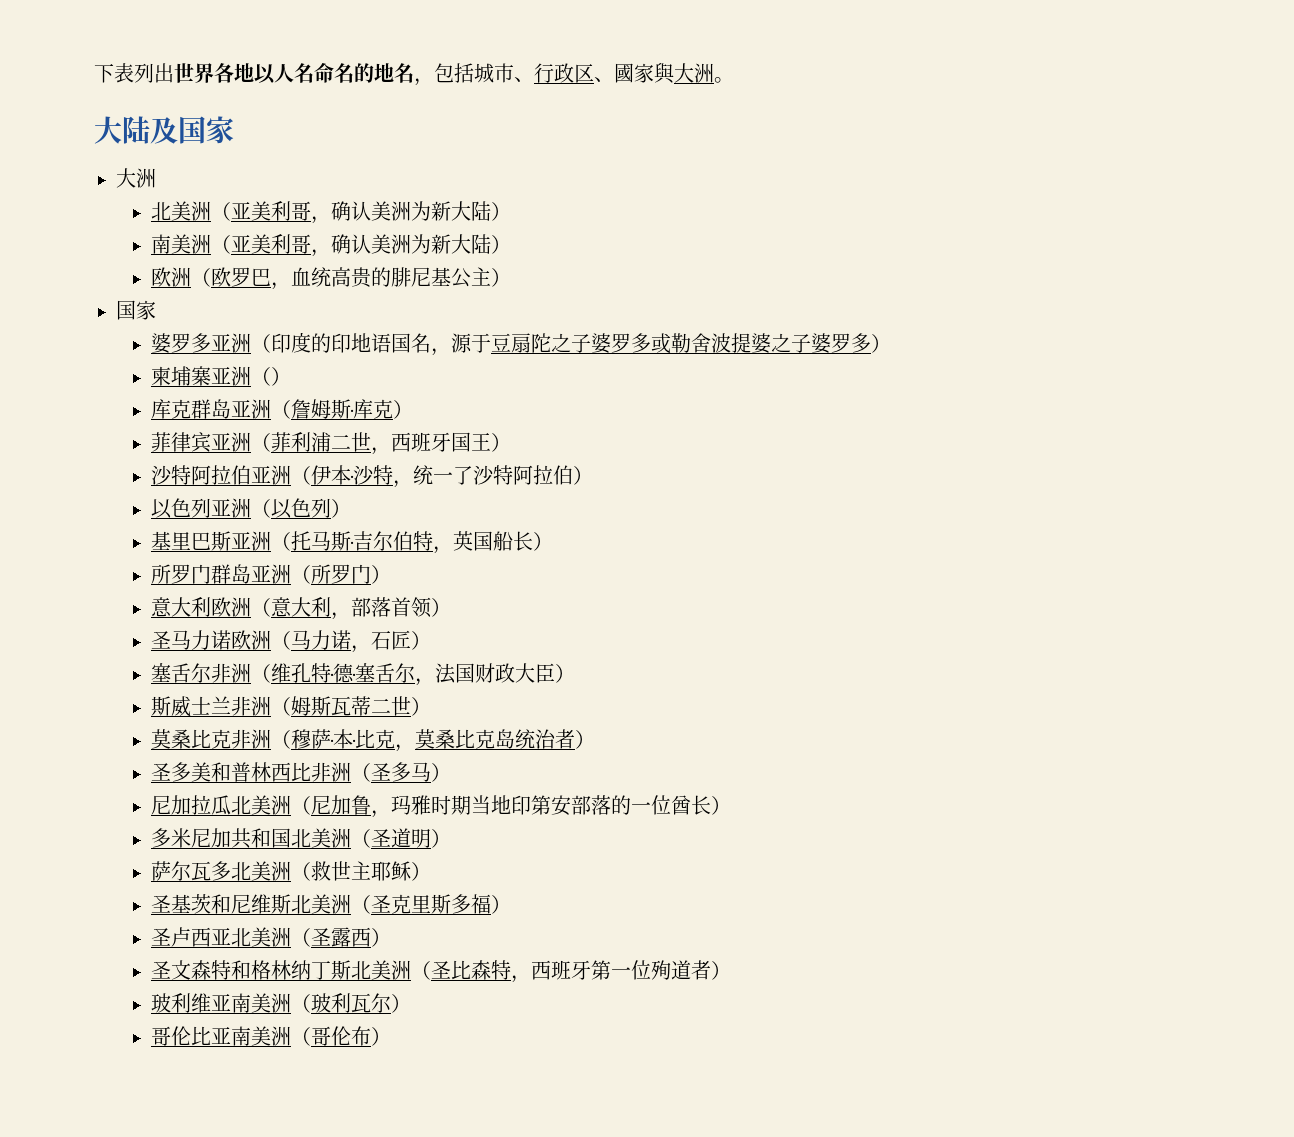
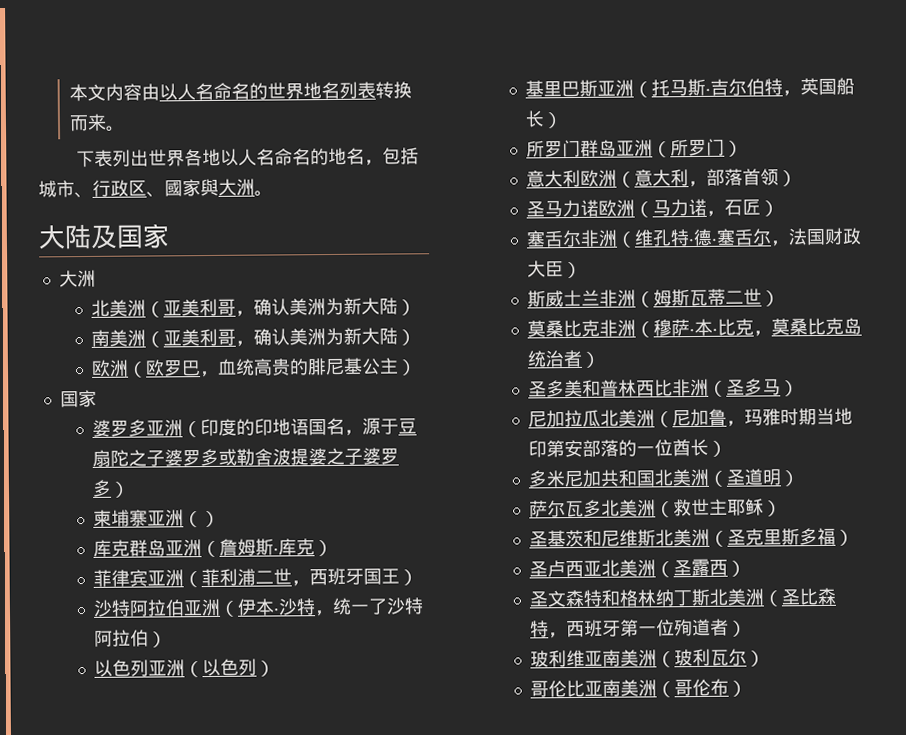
+ 本文内容由以人名命名的世界地名列表转换而来。

